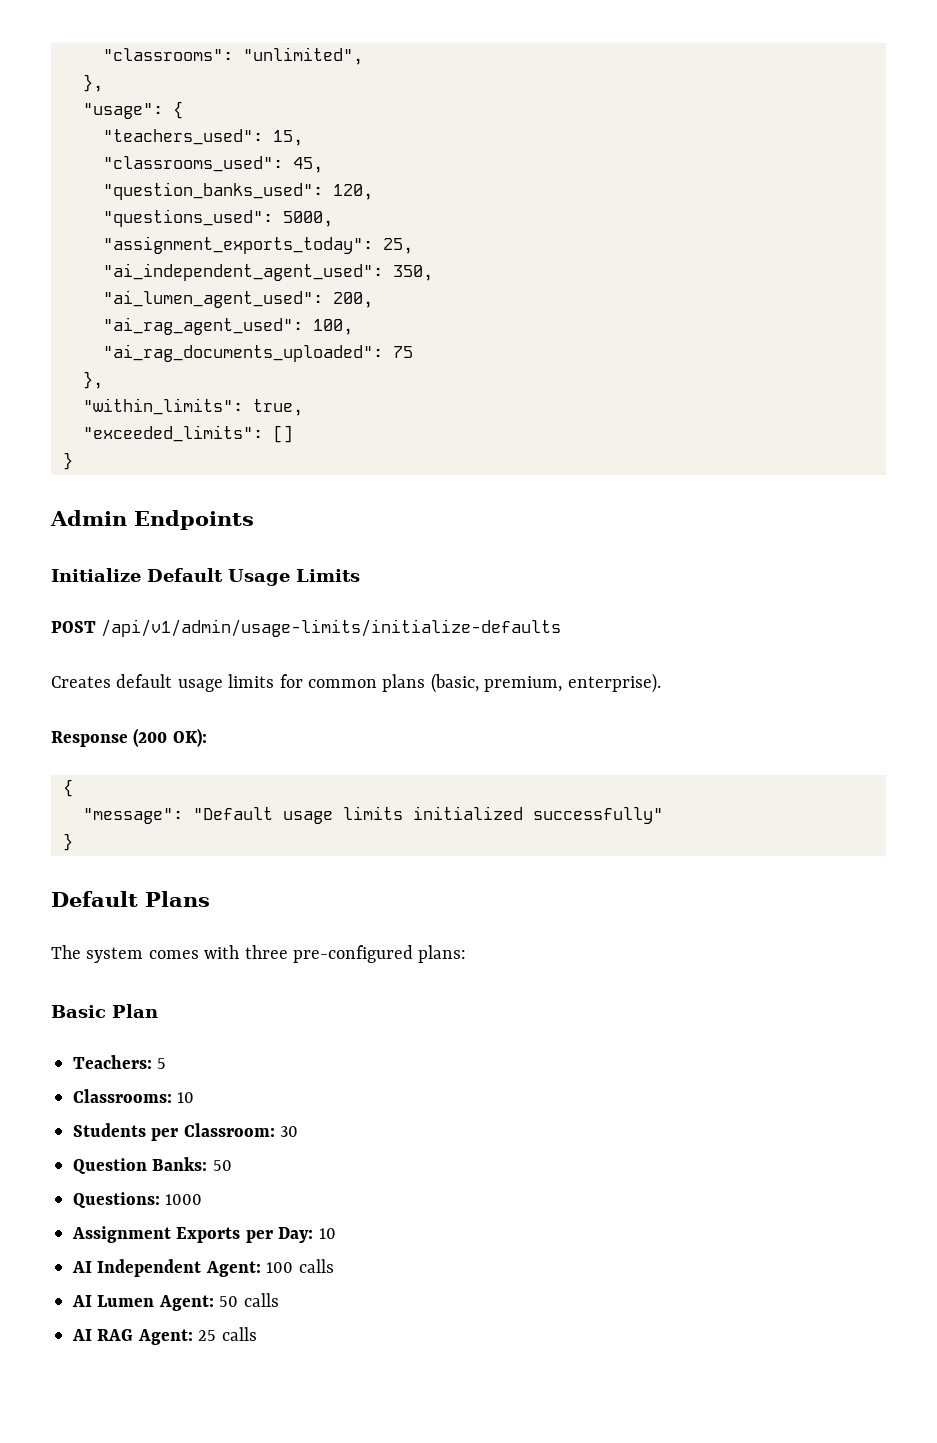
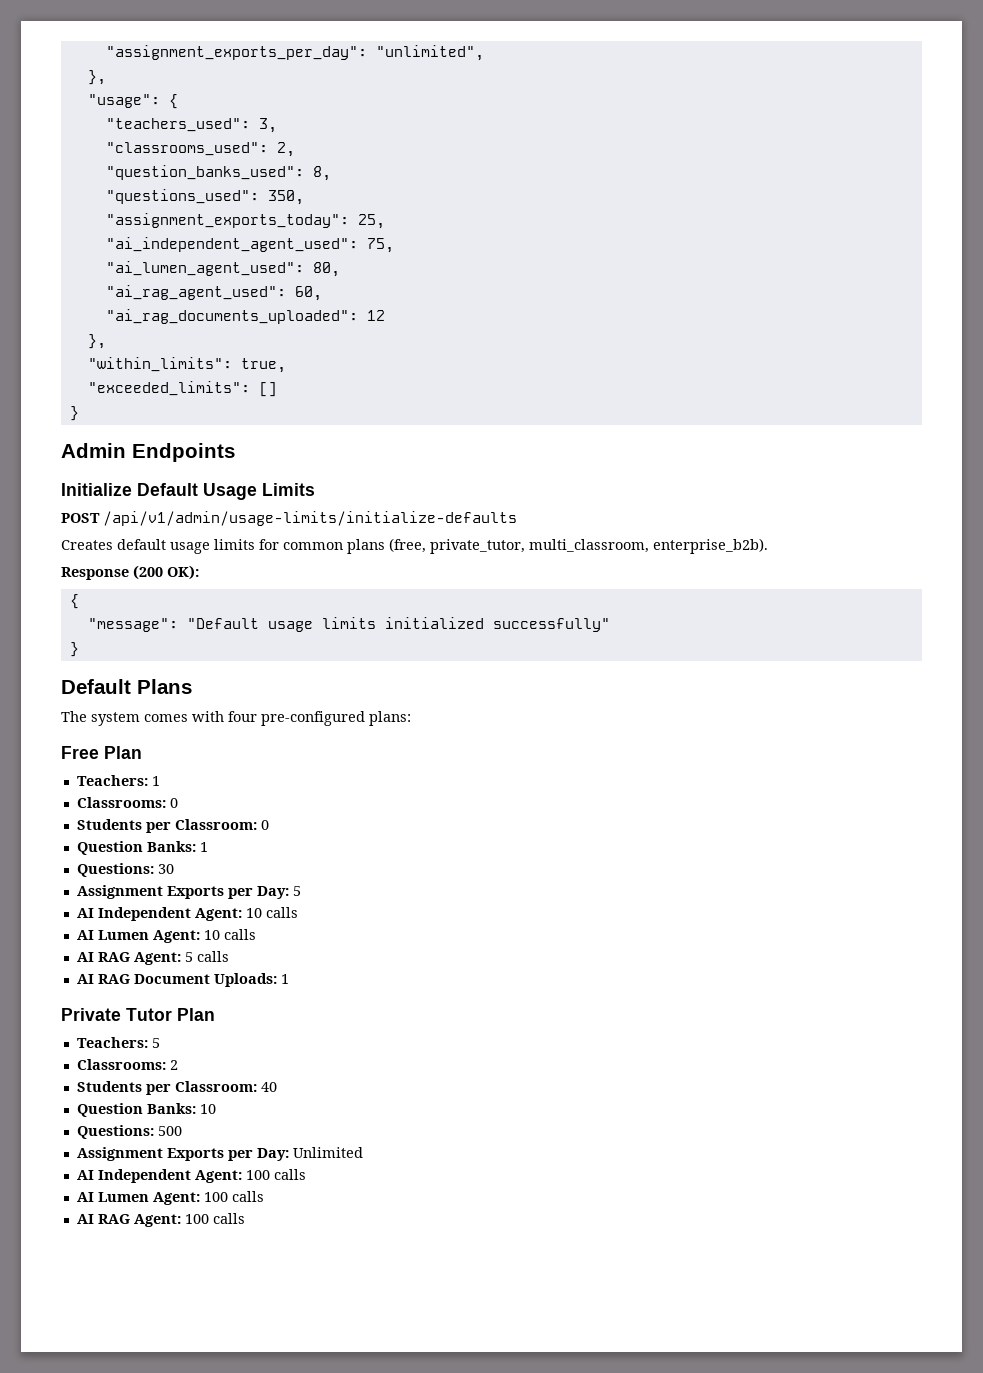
- "classrooms": "unlimited",
+ "assignment_exports_per_day": "unlimited",
- "teachers_used": 15,
+ "teachers_used": 3,
- "classrooms_used": 45,
+ "classrooms_used": 2,
- "question_banks_used": 120,
+ "question_banks_used": 8,
- "questions_used": 5000,
+ "questions_used": 350,
- "ai_independent_agent_used": 350,
+ "ai_independent_agent_used": 75,
- "ai_lumen_agent_used": 200,
+ "ai_lumen_agent_used": 80,
- "ai_rag_agent_used": 100,
+ "ai_rag_agent_used": 60,
- "ai_rag_documents_uploaded": 75
+ "ai_rag_documents_uploaded": 12
- Creates default usage limits for common plans (basic, premium, enterprise).
+ Creates default usage limits for common plans (free, private_tutor, multi_classroom, enterprise_b2b).
- The system comes with three pre-configured plans:
+ The system comes with four pre-configured plans:
- Basic Plan
+ Free Plan
+ Teachers: 1
+ Classrooms: 0
+ Students per Classroom: 0
+ Question Banks: 1
+ Questions: 30
+ Assignment Exports per Day: 5
+ AI Independent Agent: 10 calls
+ AI Lumen Agent: 10 calls
+ AI RAG Agent: 5 calls
+ AI RAG Document Uploads: 1
+ Private Tutor Plan
- Classrooms: 10
- Students per Classroom: 30
- Question Banks: 50
- Questions: 1000
- Assignment Exports per Day: 10
+ Classrooms: 2
+ Students per Classroom: 40
+ Question Banks: 10
+ Questions: 500
+ Assignment Exports per Day: Unlimited
- AI Lumen Agent: 50 calls
- AI RAG Agent: 25 calls
+ AI Lumen Agent: 100 calls
+ AI RAG Agent: 100 calls

